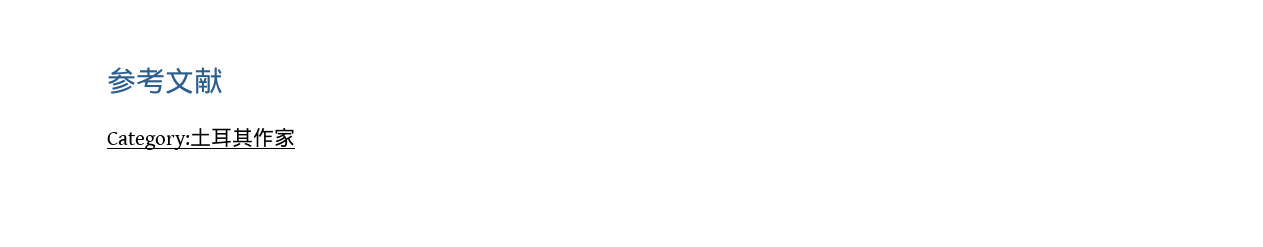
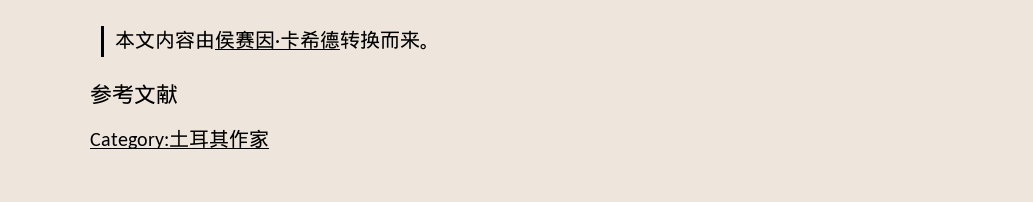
+ 本文内容由侯赛因·卡希德转换而来。

